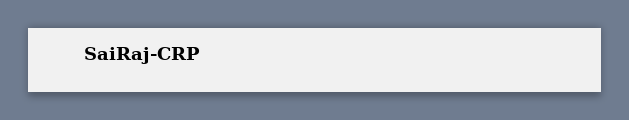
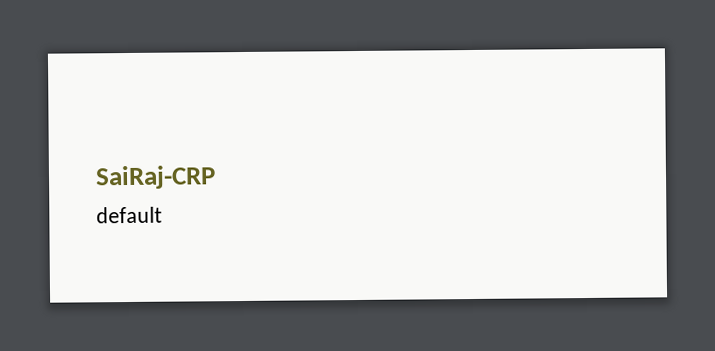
+ default

